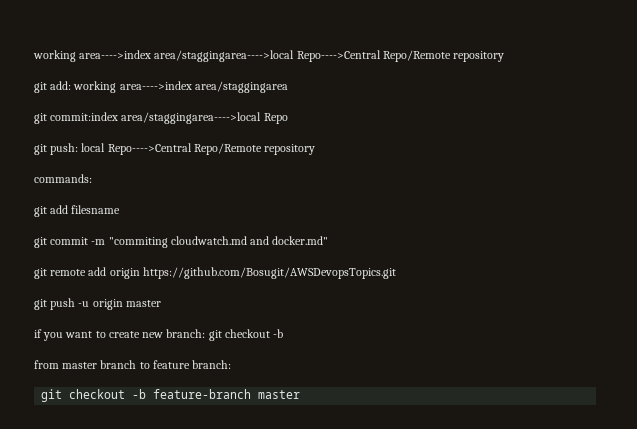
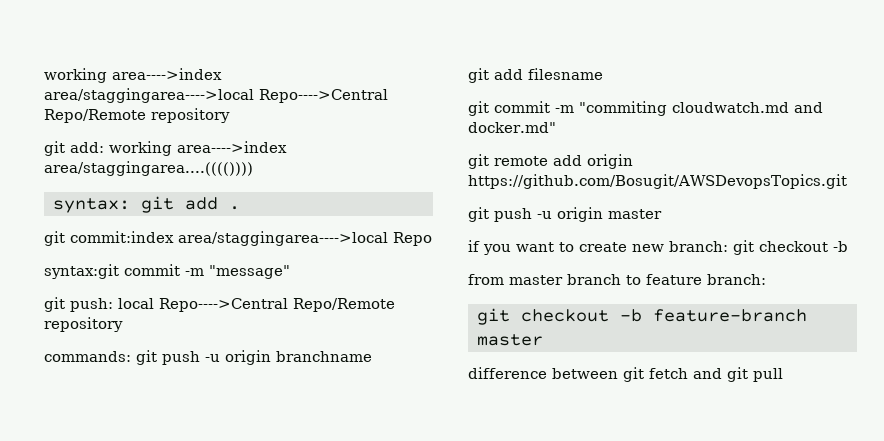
- git add: working area---->index area/staggingarea
+ git add: working area---->index area/staggingarea....(((())))
+ syntax: git add .
+ syntax:git commit -m "message"
- commands:
+ commands: git push -u origin branchname
+ difference between git fetch and git pull

